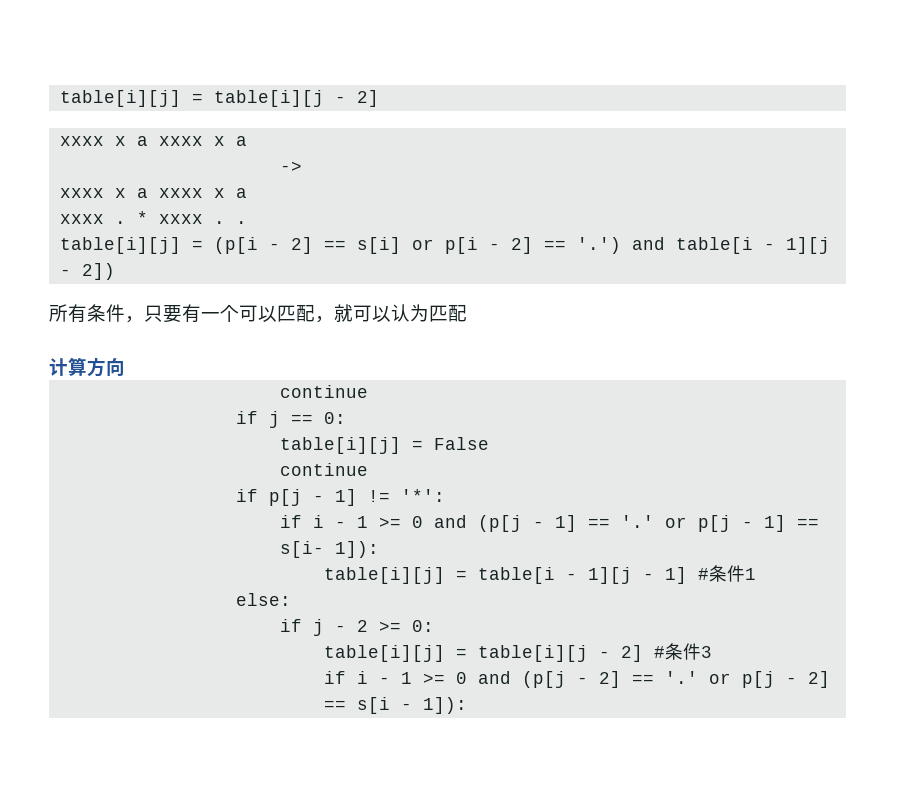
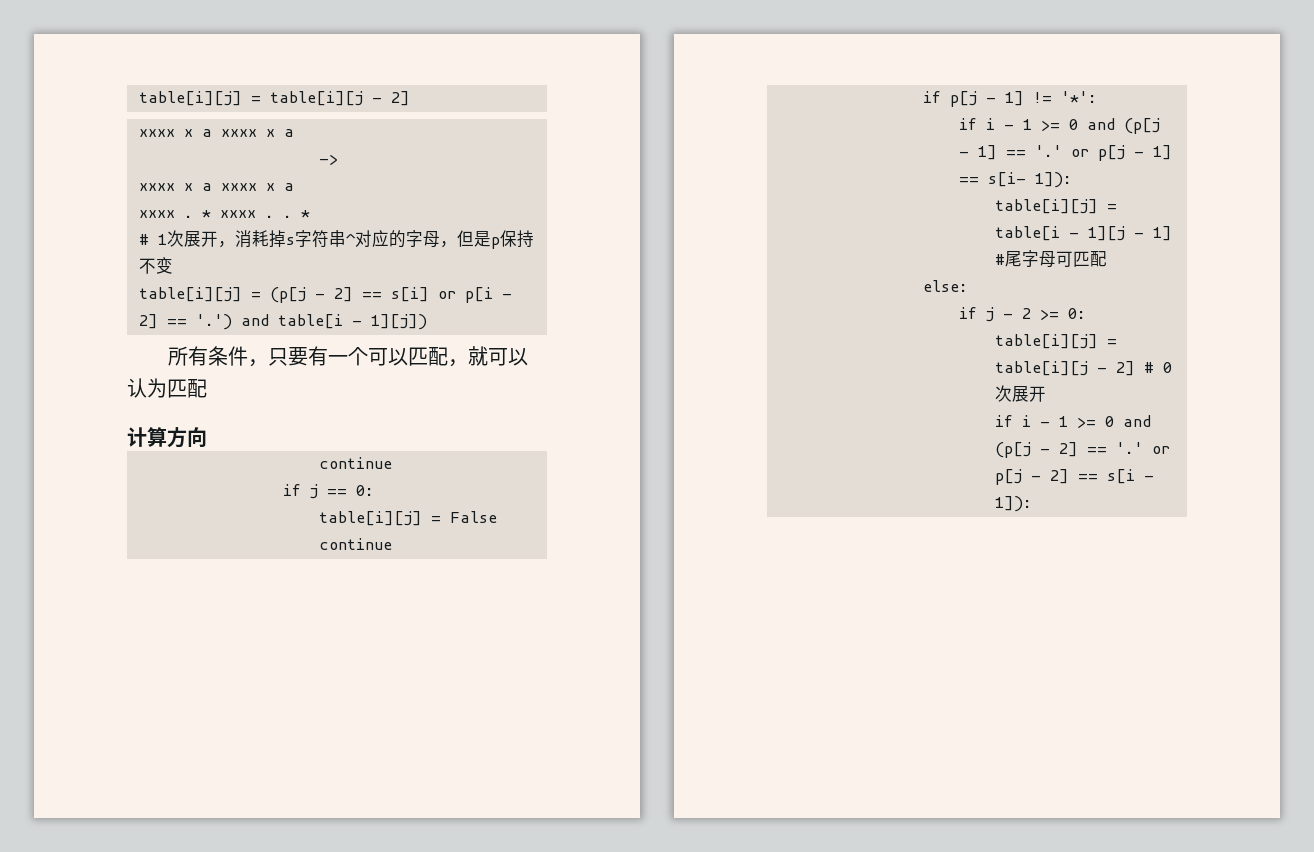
- * xxxx . .
- table[i][j] = (p[i - 2] == s[i] or p[i - 2] == '.') and table[i - 1][j - 2])
+ * xxxx . . *
+ # 1次展开，消耗掉s字符串^对应的字母，但是p保持不变
+ table[i][j] = (p[j - 2] == s[i] or p[i - 2] == '.') and table[i - 1][j])
- table[i][j] = table[i - 1][j - 1] #条件1
+ table[i][j] = table[i - 1][j - 1] #尾字母可匹配
- table[i][j] = table[i][j - 2] #条件3
+ table[i][j] = table[i][j - 2] # 0次展开

